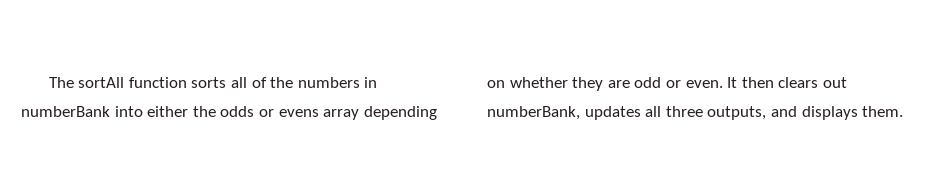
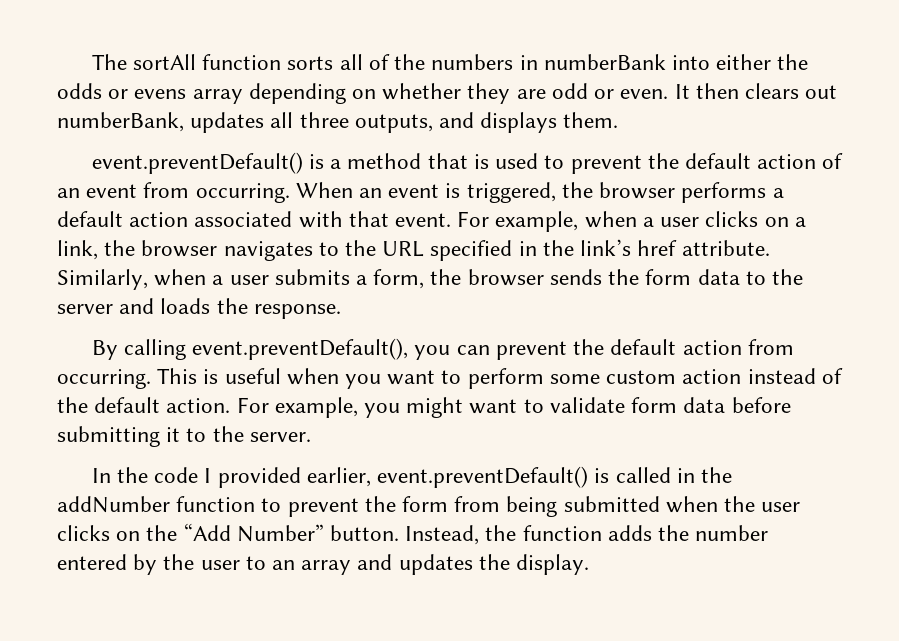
+ event.preventDefault() is a method that is used to prevent the default action of an event from occurring. When an event is triggered, the browser performs a default action associated with that event. For example, when a user clicks on a link, the browser navigates to the URL specified in the link’s href attribute. Similarly, when a user submits a form, the browser sends the form data to the server and loads the response.
+ By calling event.preventDefault(), you can prevent the default action from occurring. This is useful when you want to perform some custom action instead of the default action. For example, you might want to validate form data before submitting it to the server.
+ In the code I provided earlier, event.preventDefault() is called in the addNumber function to prevent the form from being submitted when the user clicks on the “Add Number” button. Instead, the function adds the number entered by the user to an array and updates the display.

